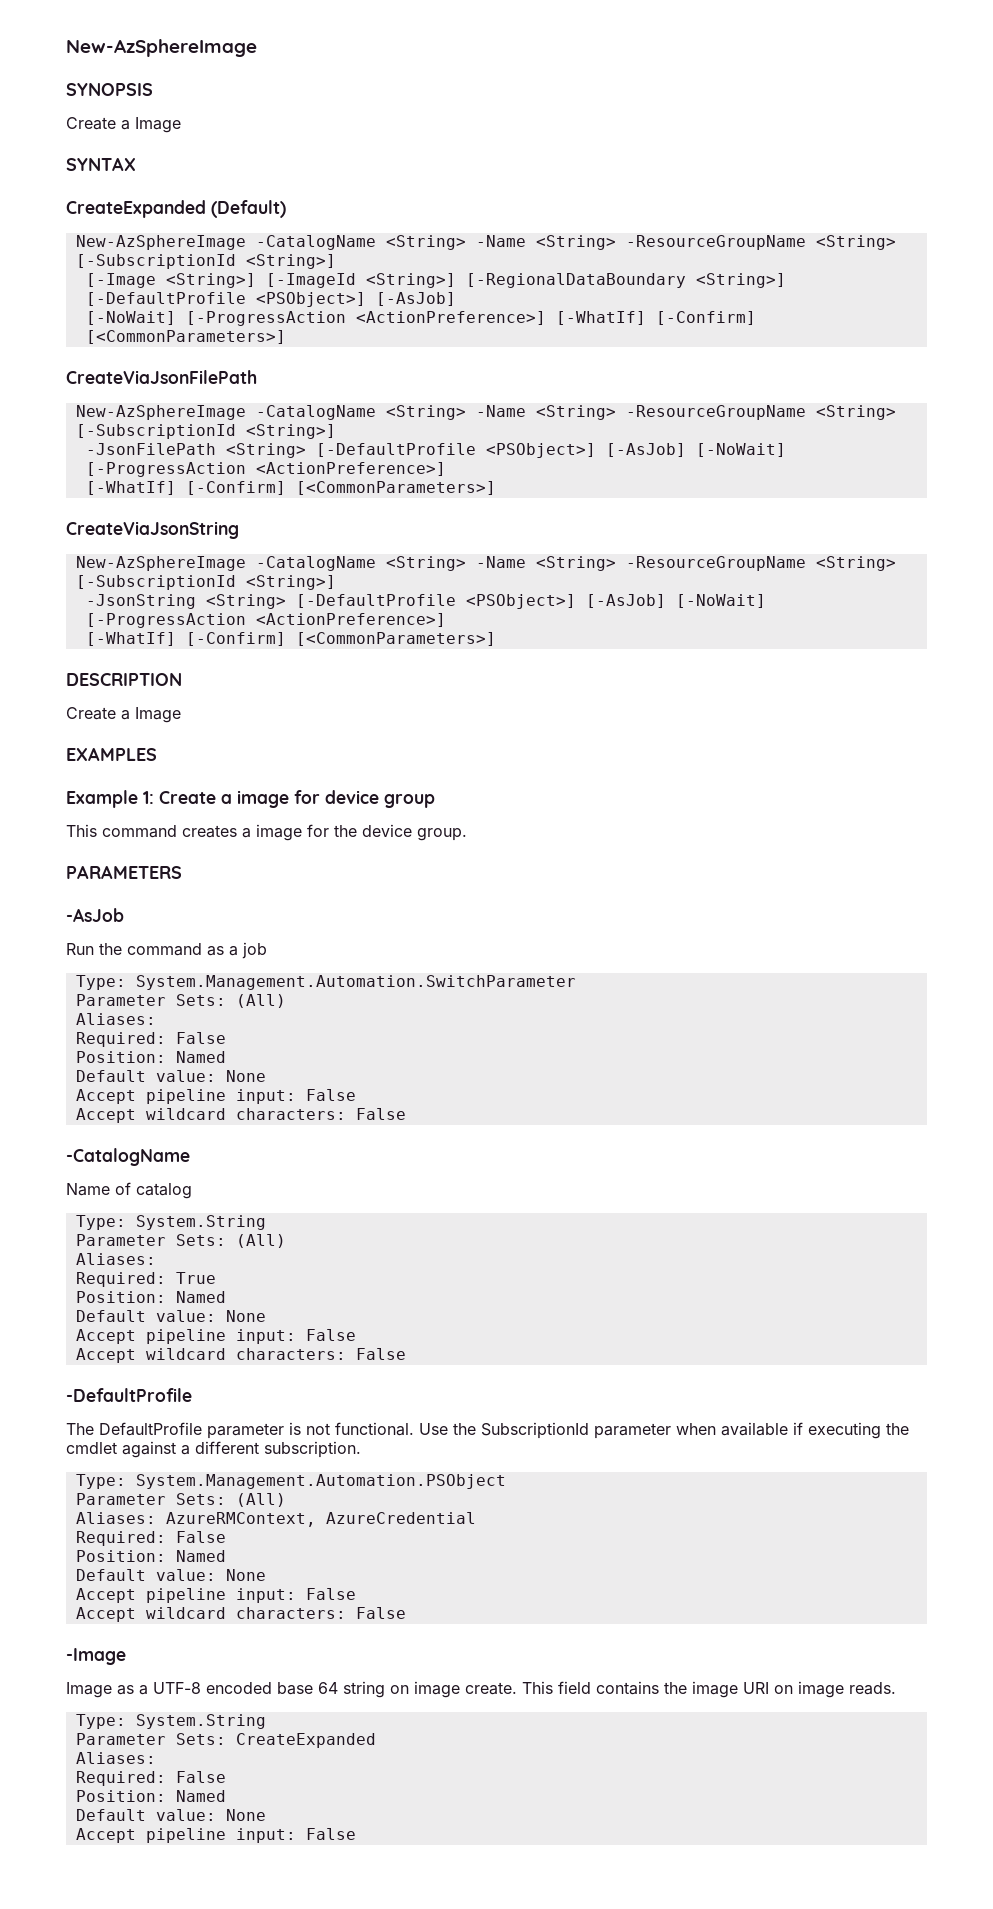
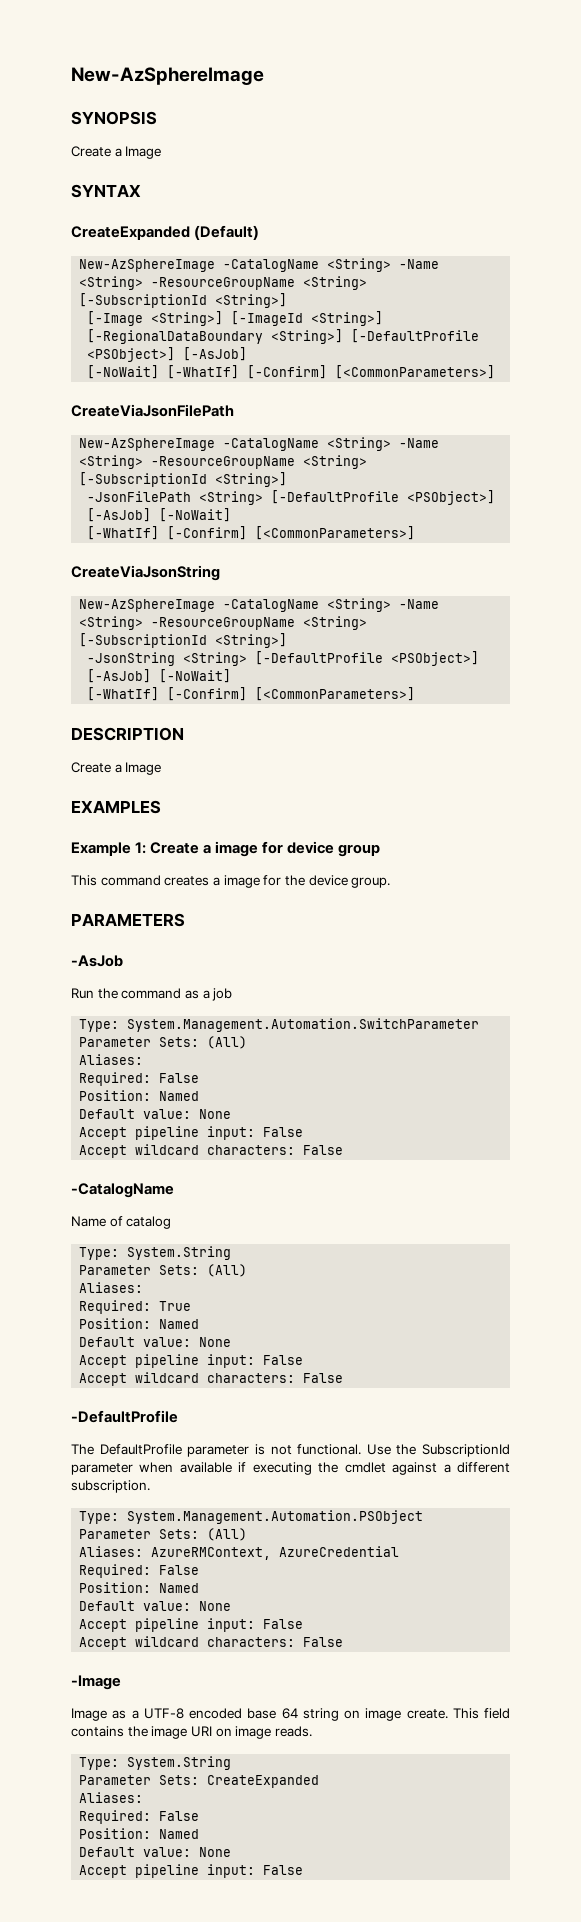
- [-NoWait] [-ProgressAction <ActionPreference>] [-WhatIf] [-Confirm] [<CommonParameters>]
+ [-NoWait] [-WhatIf] [-Confirm] [<CommonParameters>]
- -JsonFilePath <String> [-DefaultProfile <PSObject>] [-AsJob] [-NoWait] [-ProgressAction <ActionPreference>]
+ -JsonFilePath <String> [-DefaultProfile <PSObject>] [-AsJob] [-NoWait]
- -JsonString <String> [-DefaultProfile <PSObject>] [-AsJob] [-NoWait] [-ProgressAction <ActionPreference>]
+ -JsonString <String> [-DefaultProfile <PSObject>] [-AsJob] [-NoWait]

